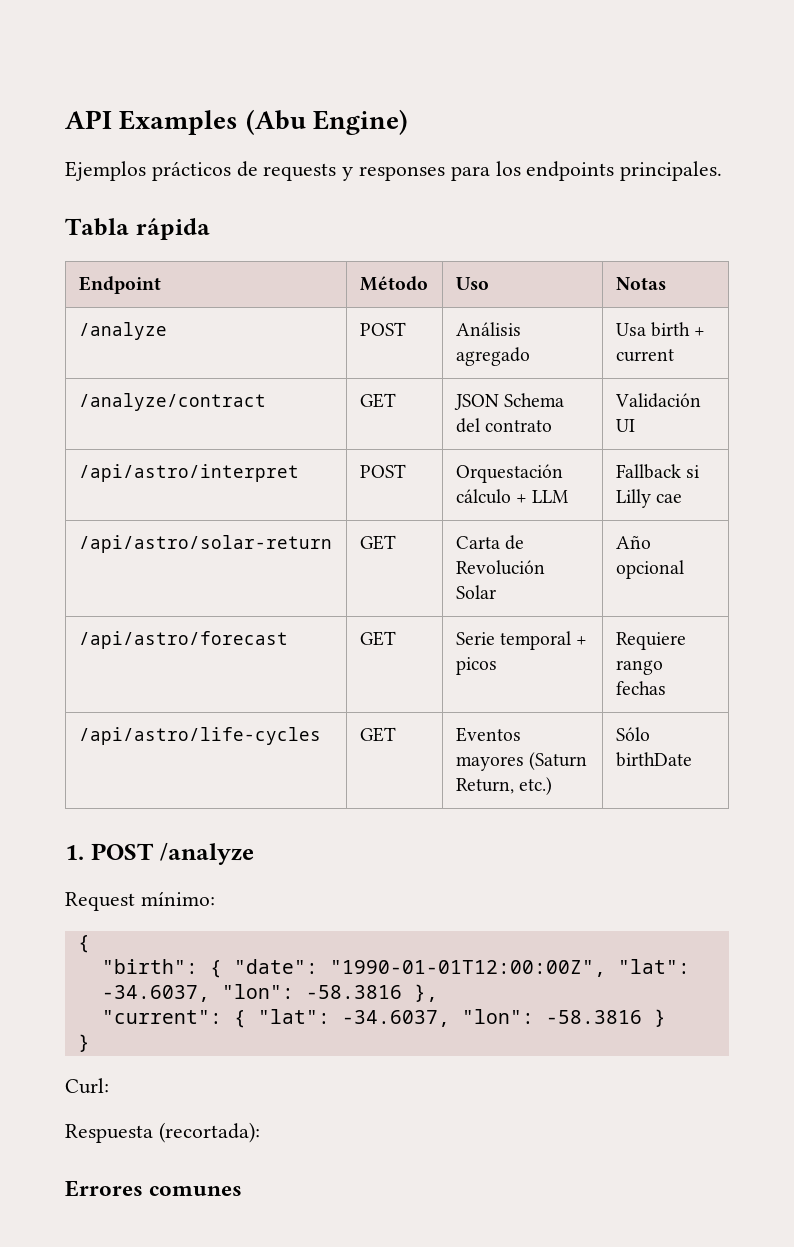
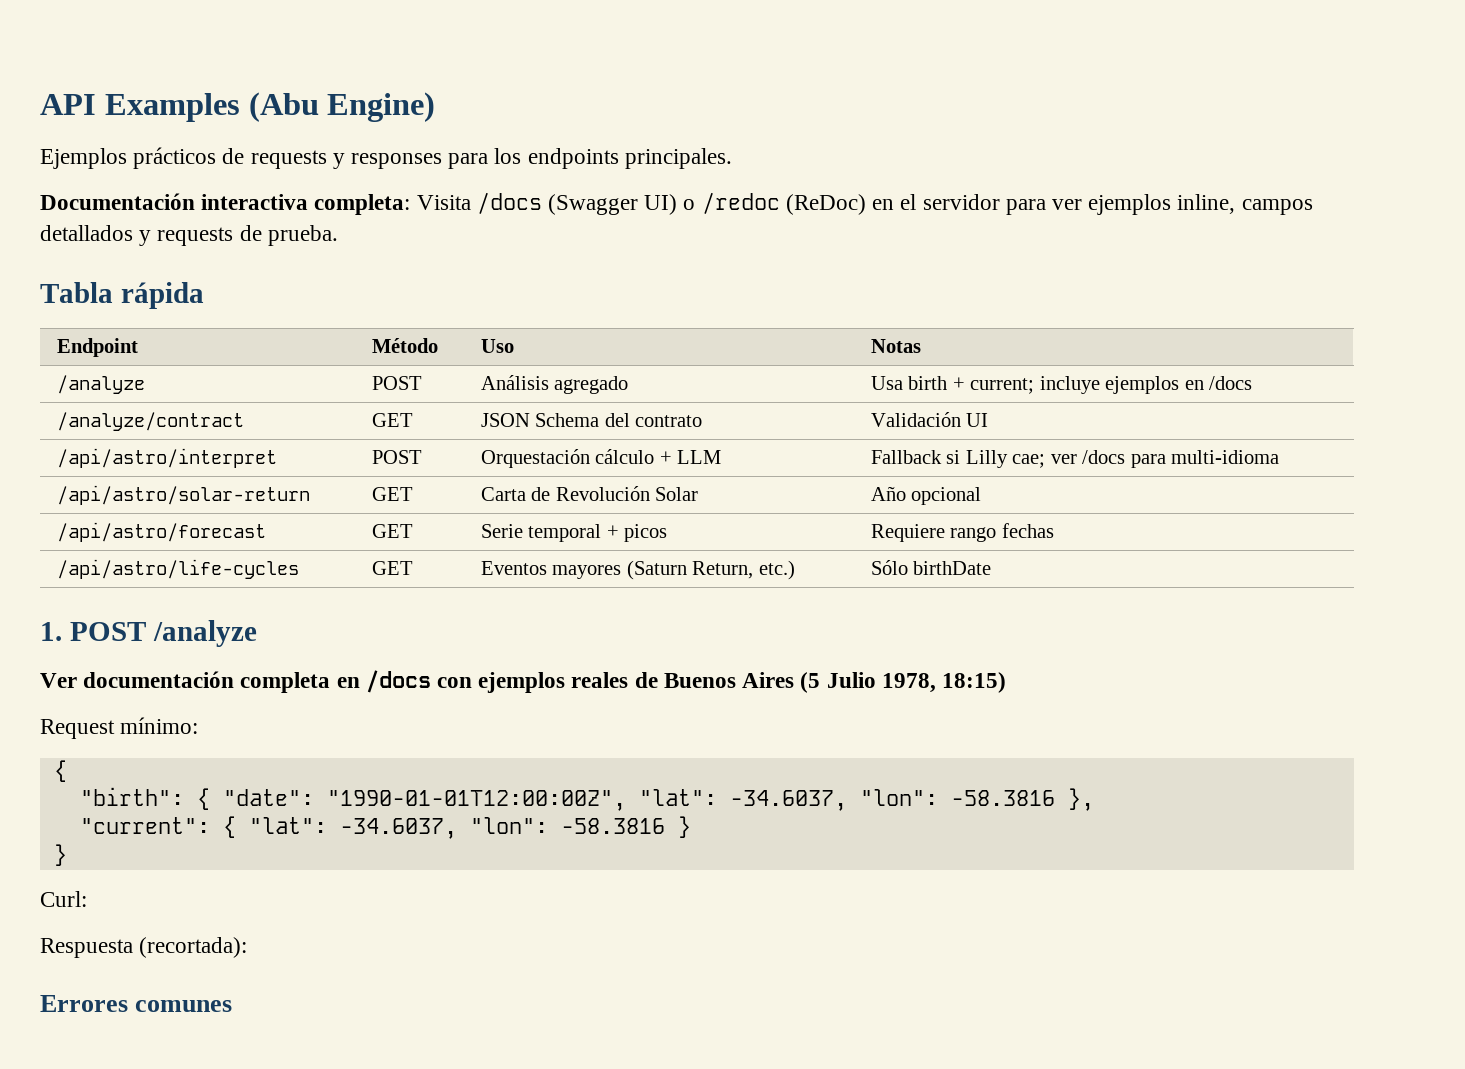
+ Documentación interactiva completa: Visita /docs (Swagger UI) o /redoc (ReDoc) en el servidor para ver ejemplos inline, campos detallados y requests de prueba.
- /analyze | POST | Análisis agregado | Usa birth + current
+ /analyze | POST | Análisis agregado | Usa birth + current; incluye ejemplos en /docs
- /api/astro/interpret | POST | Orquestación cálculo + LLM | Fallback si Lilly cae
+ /api/astro/interpret | POST | Orquestación cálculo + LLM | Fallback si Lilly cae; ver /docs para multi-idioma
+ Ver documentación completa en /docs con ejemplos reales de Buenos Aires (5 Julio 1978, 18:15)

